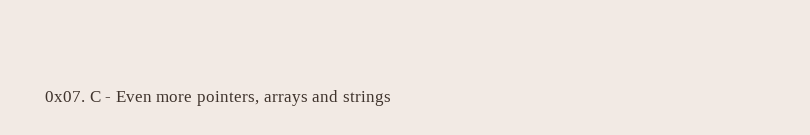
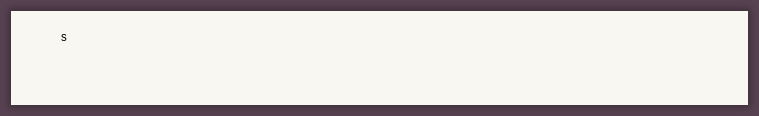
- 0x07. C - Even more pointers, arrays and strings
+ s

